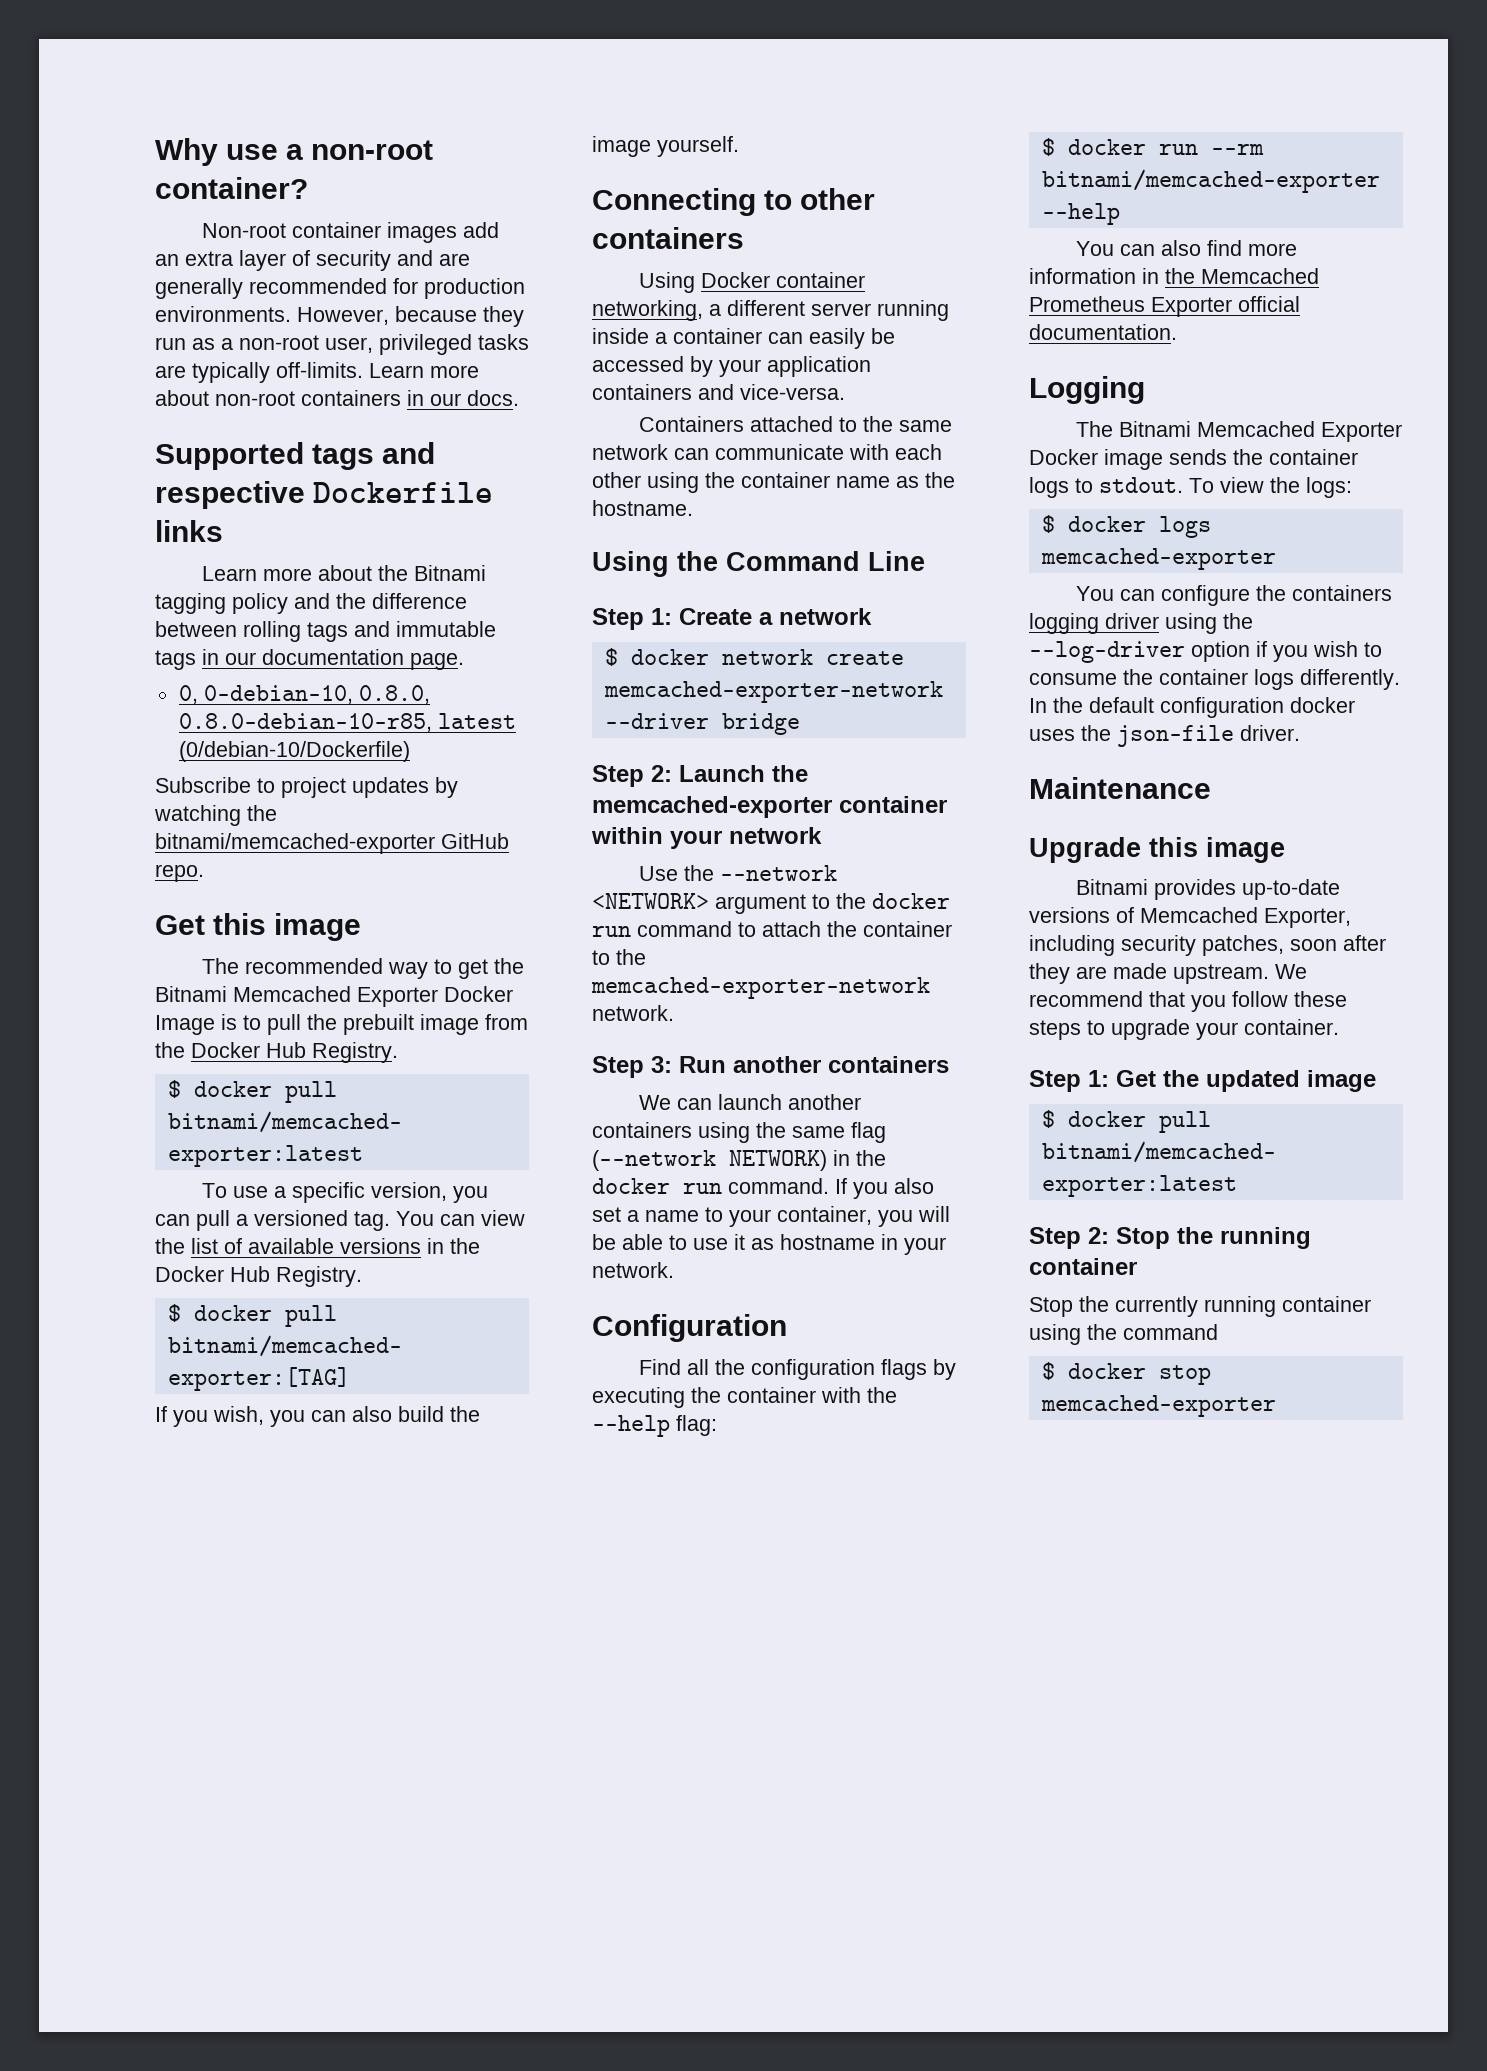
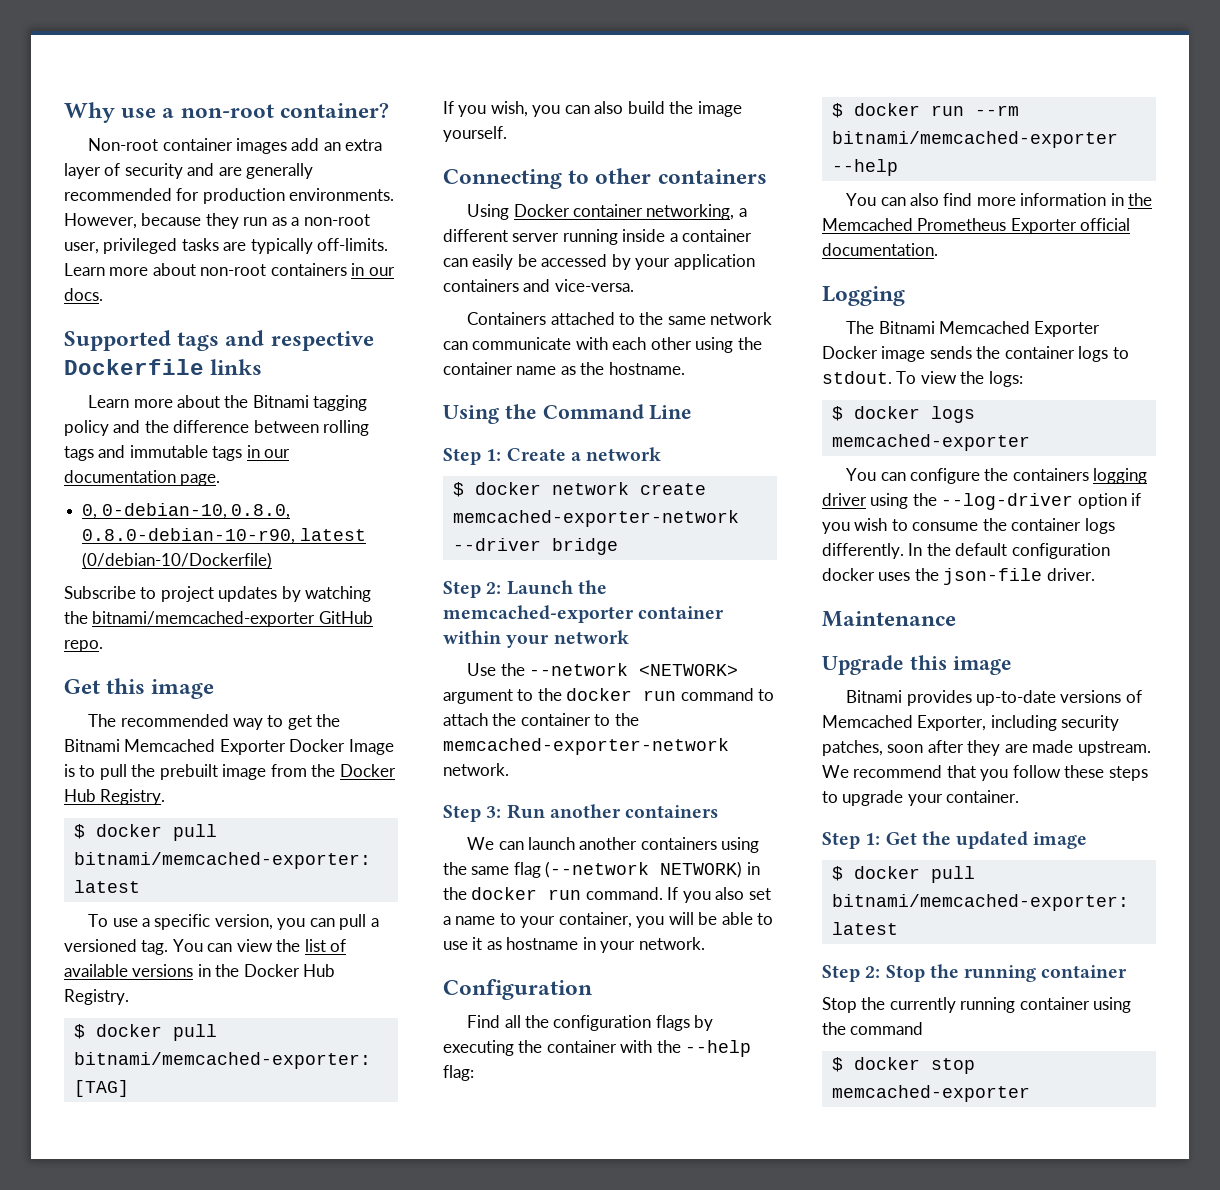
- 0, 0-debian-10, 0.8.0, 0.8.0-debian-10-r85, latest (0/debian-10/Dockerfile)
+ 0, 0-debian-10, 0.8.0, 0.8.0-debian-10-r90, latest (0/debian-10/Dockerfile)

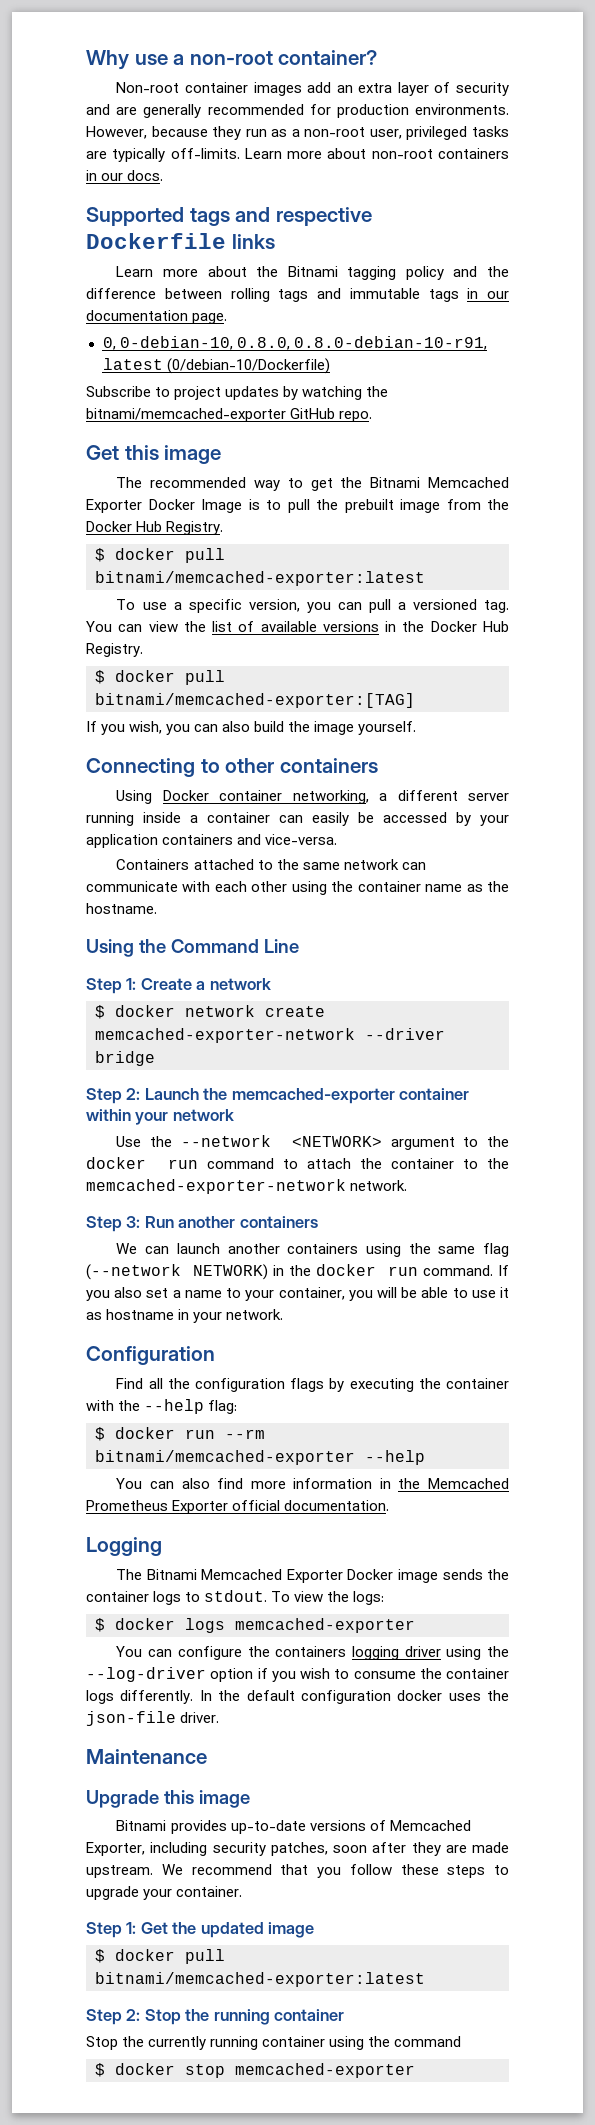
- 0, 0-debian-10, 0.8.0, 0.8.0-debian-10-r90, latest (0/debian-10/Dockerfile)
+ 0, 0-debian-10, 0.8.0, 0.8.0-debian-10-r91, latest (0/debian-10/Dockerfile)

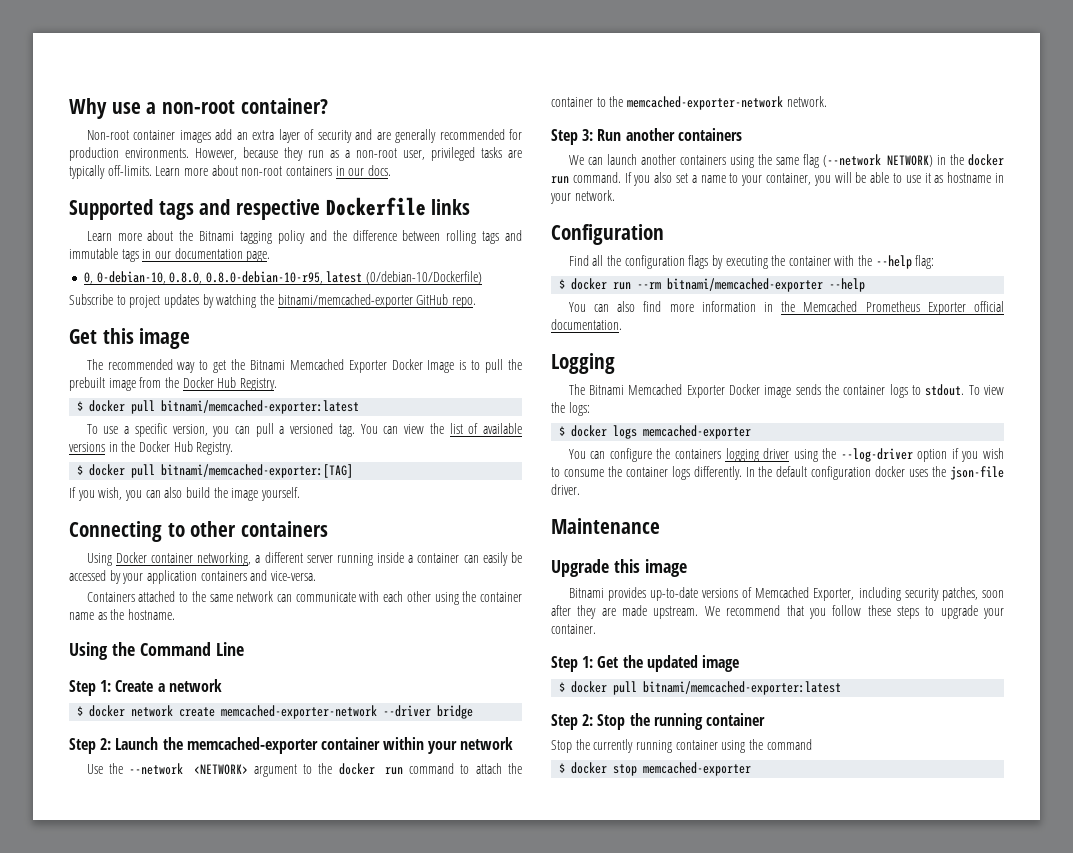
- 0, 0-debian-10, 0.8.0, 0.8.0-debian-10-r91, latest (0/debian-10/Dockerfile)
+ 0, 0-debian-10, 0.8.0, 0.8.0-debian-10-r95, latest (0/debian-10/Dockerfile)

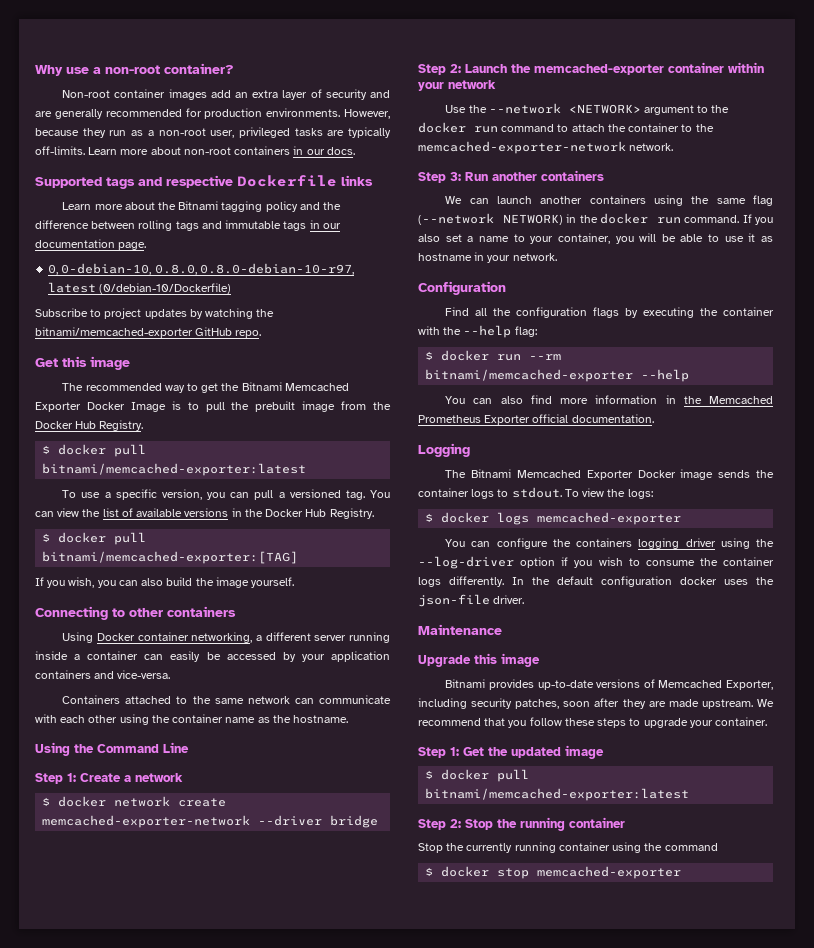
- 0, 0-debian-10, 0.8.0, 0.8.0-debian-10-r95, latest (0/debian-10/Dockerfile)
+ 0, 0-debian-10, 0.8.0, 0.8.0-debian-10-r97, latest (0/debian-10/Dockerfile)

